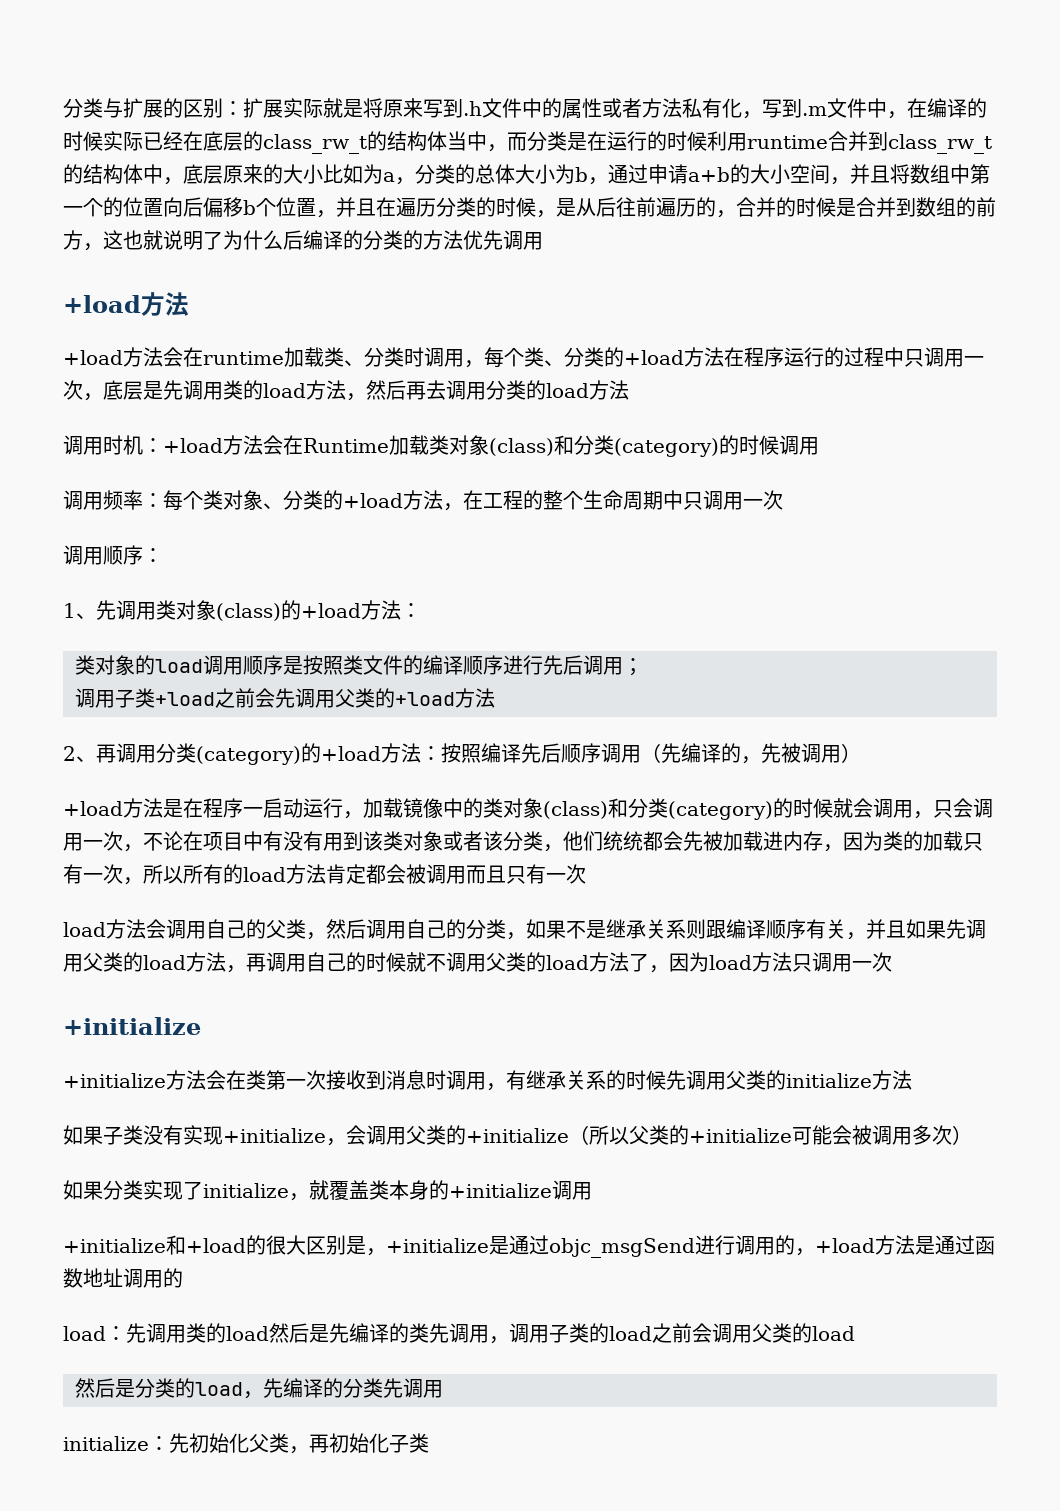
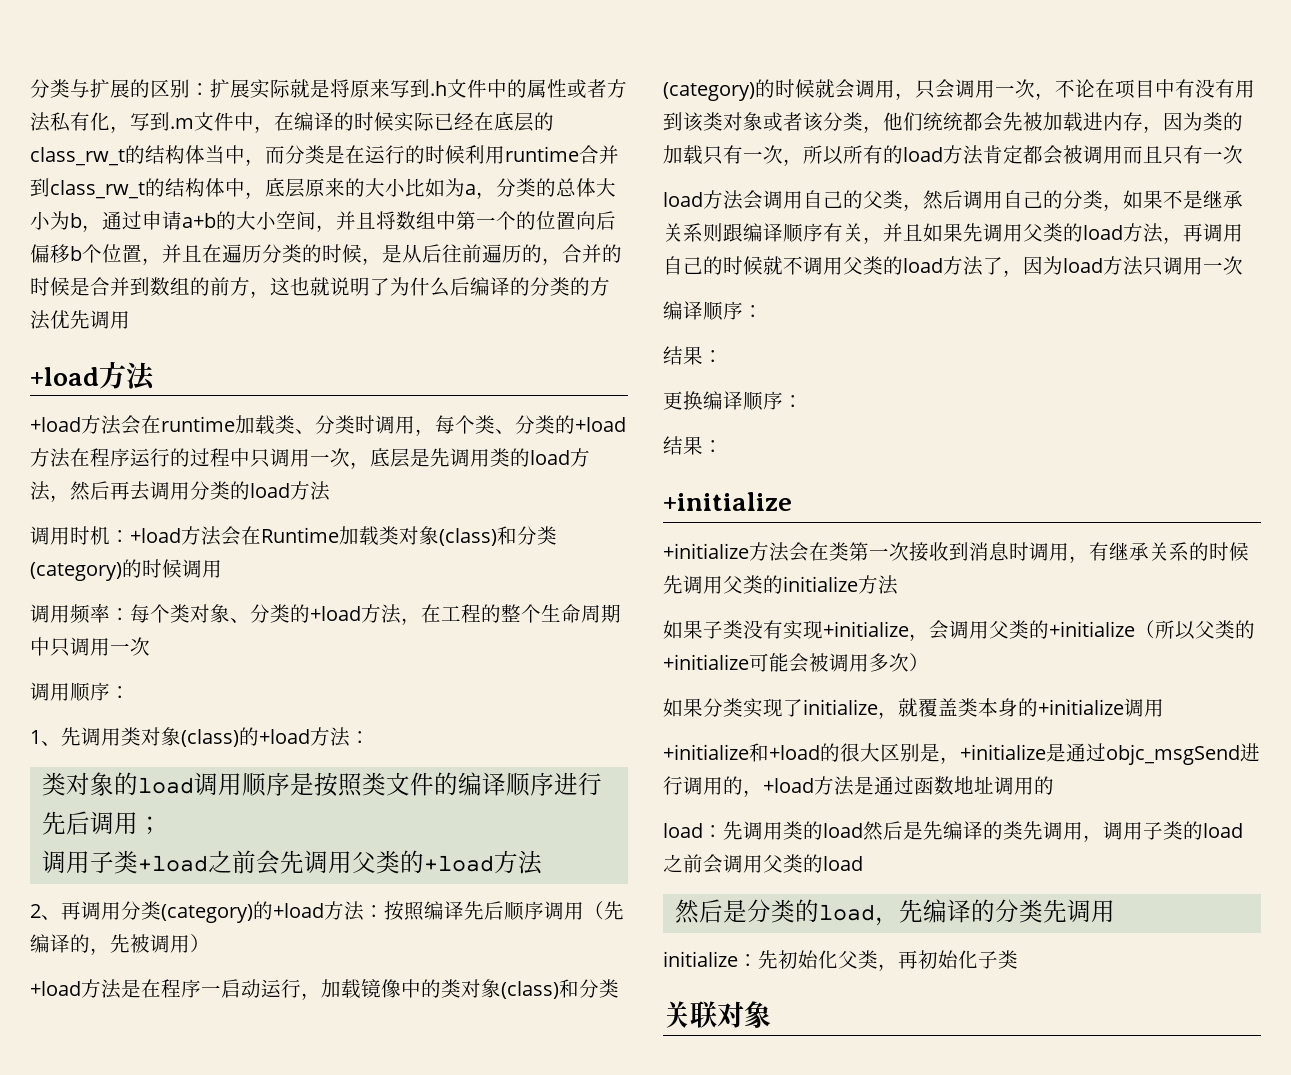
  load方法会调用自己的父类，然后调用自己的分类，如果不是继承关系则跟编译顺序有关，并且如果先调用父类的load方法，再调用自己的时候就不调用父类的load方法了，因为load方法只调用一次
+ 编译顺序：
+ 结果：
+ 更换编译顺序：
+ 结果：
+ 关联对象

